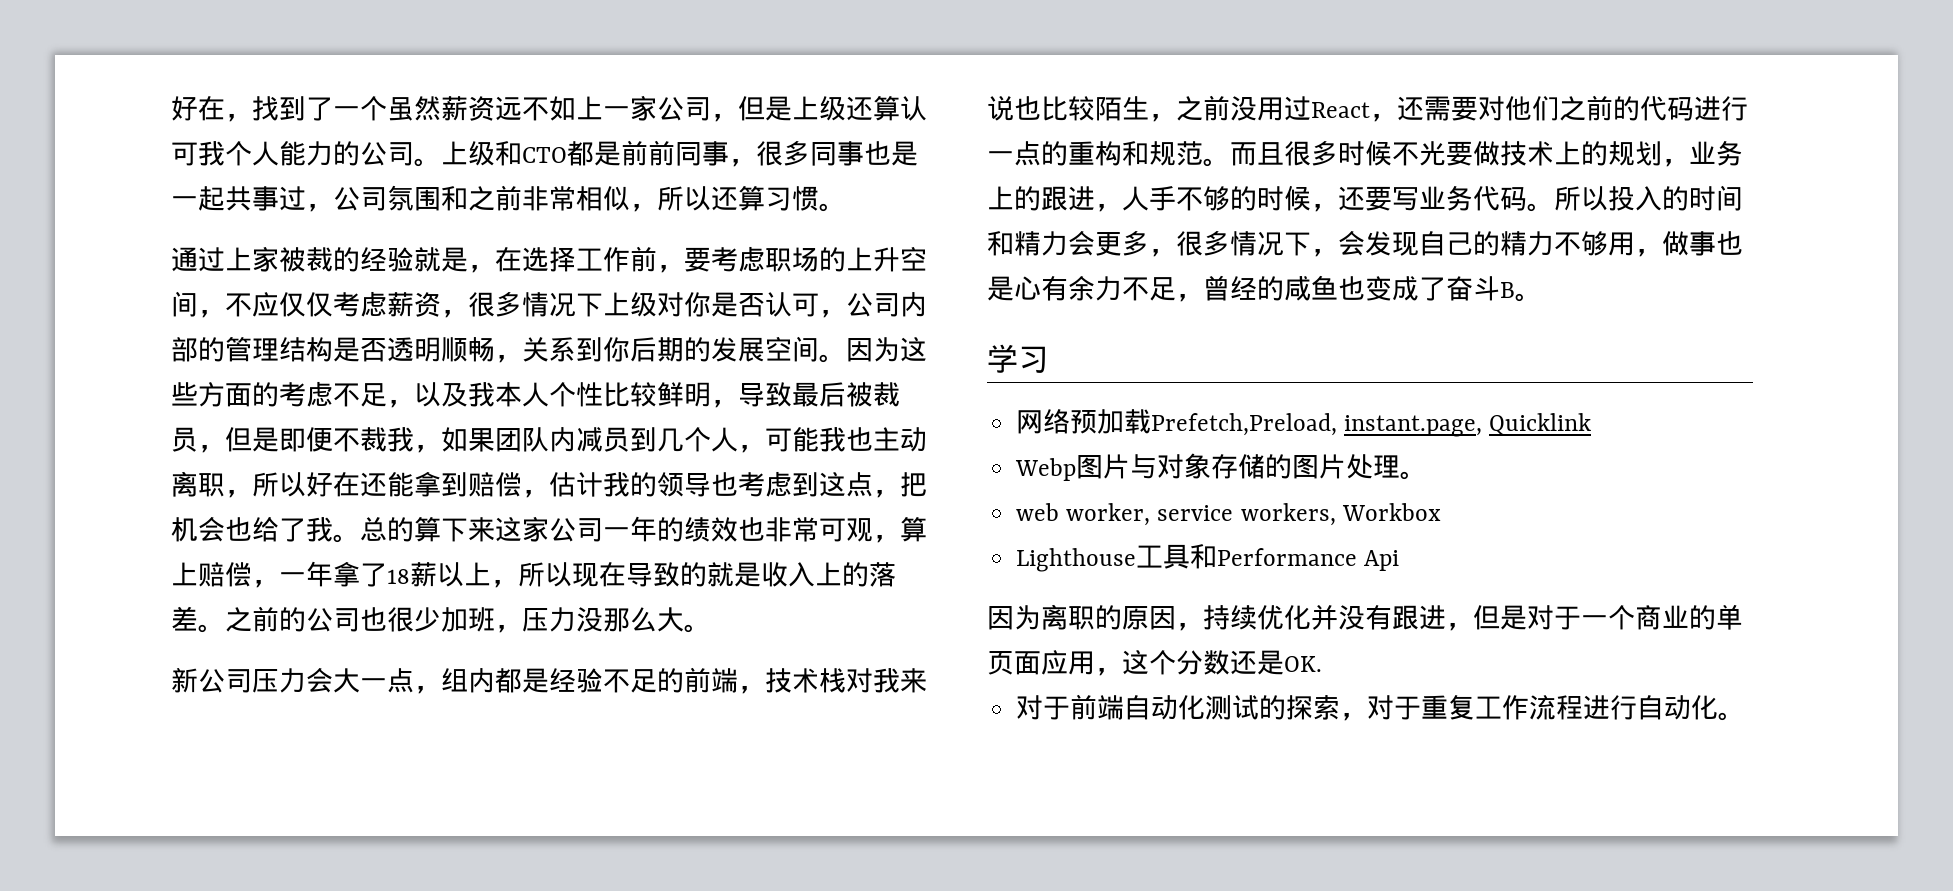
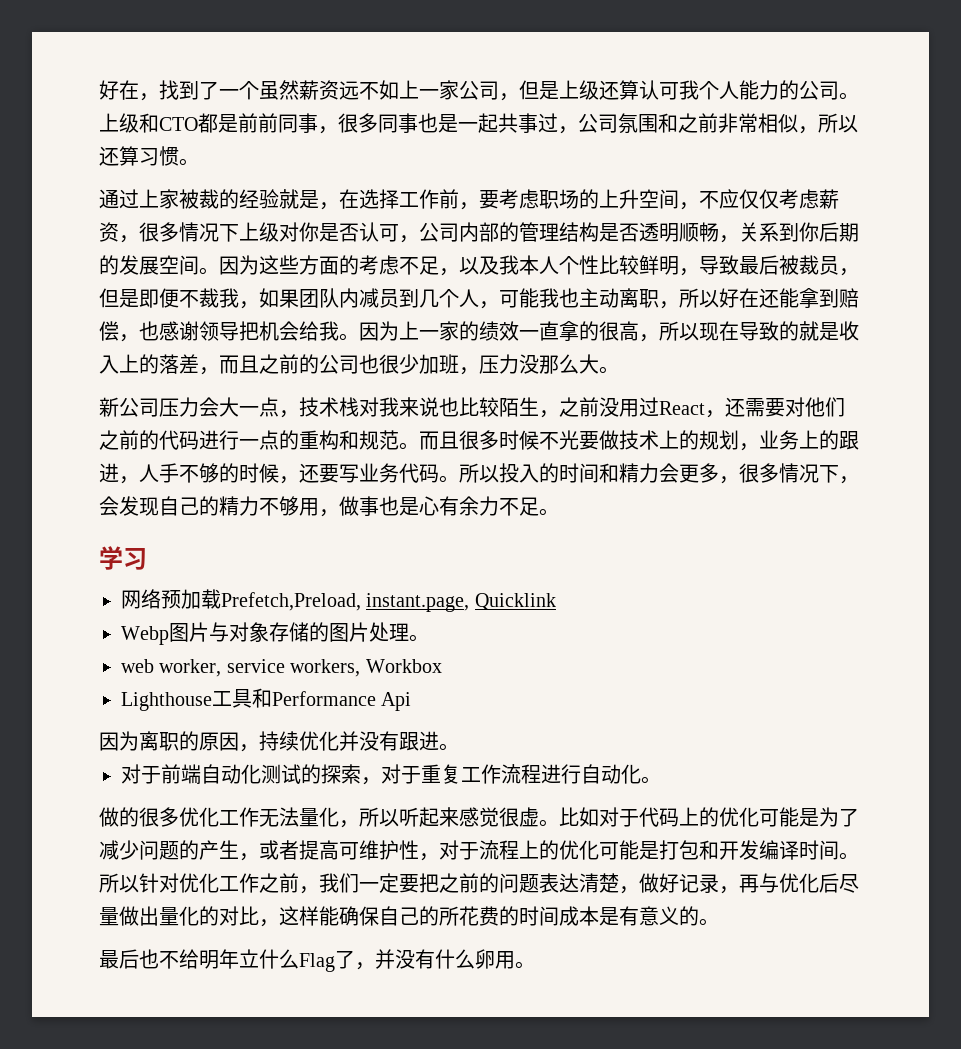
- 因为这些方面的考虑不足，以及我本人个性比较鲜明，导致最后被裁员，但是即便不裁我，如果团队内减员到几个人，可能我也主动离职，所以好在还能拿到赔偿，估计我的领导也考虑到这点，把机会也给了我。总的算下来这家公司一年的绩效也非常可观，算上赔偿，一年拿了18薪以上，所以现在导致的就是收入上的落差。之前的公司也很少加班，压力没那么大。
+ 因为这些方面的考虑不足，以及我本人个性比较鲜明，导致最后被裁员，但是即便不裁我，如果团队内减员到几个人，可能我也主动离职，所以好在还能拿到赔偿，也感谢领导把机会给我。因为上一家的绩效一直拿的很高，所以现在导致的就是收入上的落差，而且之前的公司也很少加班，压力没那么大。
- 新公司压力会大一点，组内都是经验不足的前端，技术栈对我来说也比较陌生，之前没用过React，还需要对他们之前的代码进行一点的重构和规范。
+ 新公司压力会大一点，技术栈对我来说也比较陌生，之前没用过React，还需要对他们之前的代码进行一点的重构和规范。
- 所以投入的时间和精力会更多，很多情况下，会发现自己的精力不够用，做事也是心有余力不足，曾经的咸鱼也变成了奋斗B。
+ 所以投入的时间和精力会更多，很多情况下，会发现自己的精力不够用，做事也是心有余力不足。
- 因为离职的原因，持续优化并没有跟进，但是对于一个商业的单页面应用，这个分数还是OK.
+ 因为离职的原因，持续优化并没有跟进。
+ 做的很多优化工作无法量化，所以听起来感觉很虚。比如对于代码上的优化可能是为了减少问题的产生，或者提高可维护性，对于流程上的优化可能是打包和开发编译时间。所以针对优化工作之前，我们一定要把之前的问题表达清楚，做好记录，再与优化后尽量做出量化的对比，这样能确保自己的所花费的时间成本是有意义的。
+ 最后也不给明年立什么Flag了，并没有什么卵用。

